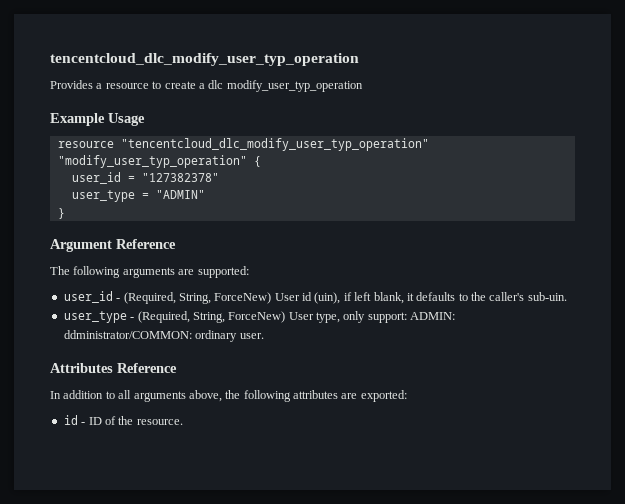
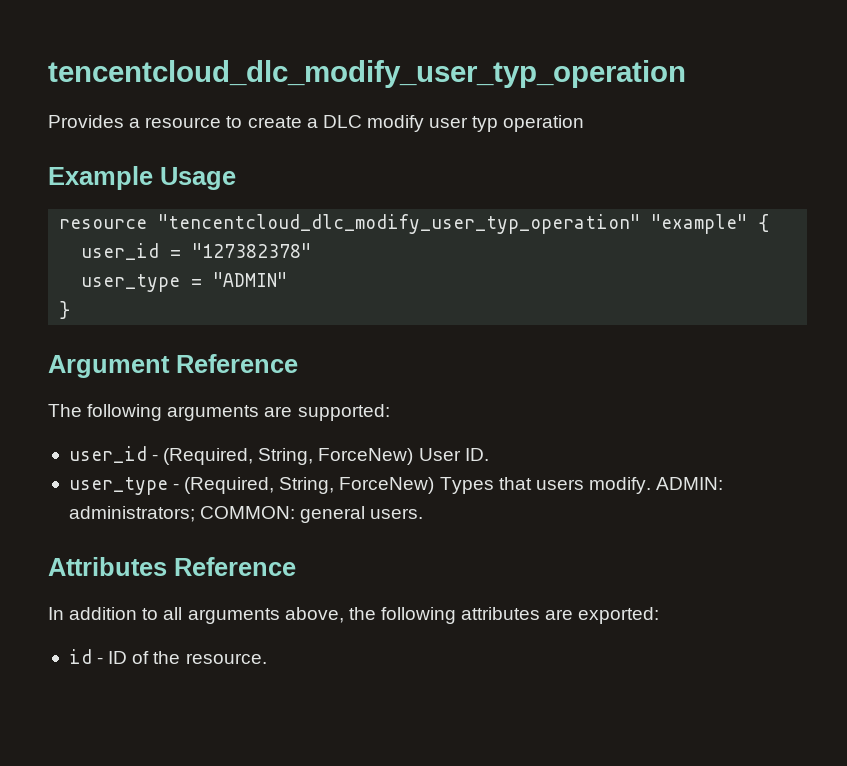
- Provides a resource to create a dlc modify_user_typ_operation
+ Provides a resource to create a DLC modify user typ operation
- resource "tencentcloud_dlc_modify_user_typ_operation" "modify_user_typ_operation" {
+ resource "tencentcloud_dlc_modify_user_typ_operation" "example" {
- user_id - (Required, String, ForceNew) User id (uin), if left blank, it defaults to the caller's sub-uin.
+ user_id - (Required, String, ForceNew) User ID.
- user_type - (Required, String, ForceNew) User type, only support: ADMIN: ddministrator/COMMON: ordinary user.
+ user_type - (Required, String, ForceNew) Types that users modify. ADMIN: administrators; COMMON: general users.

